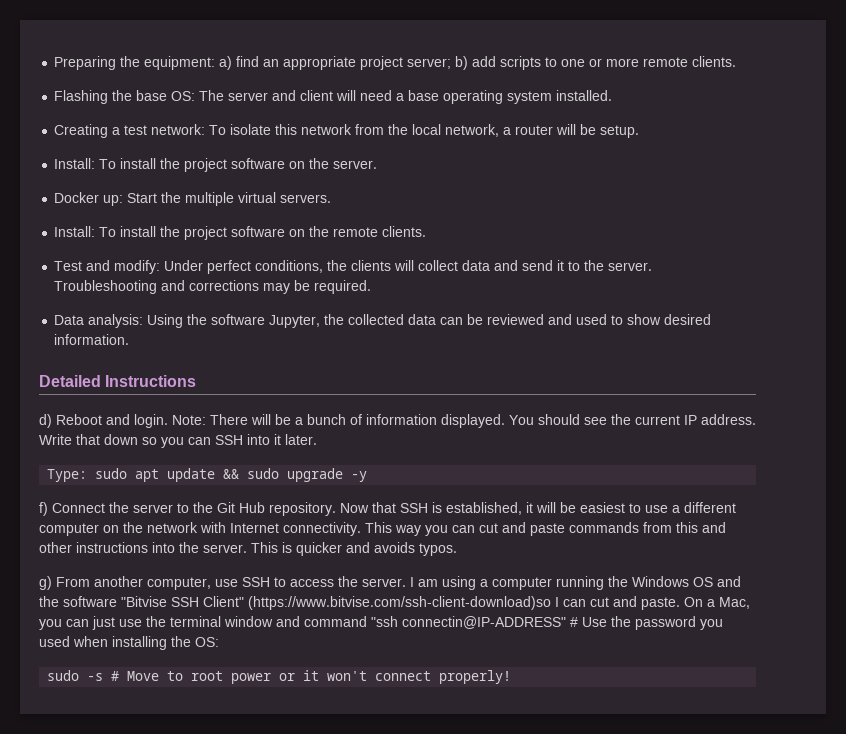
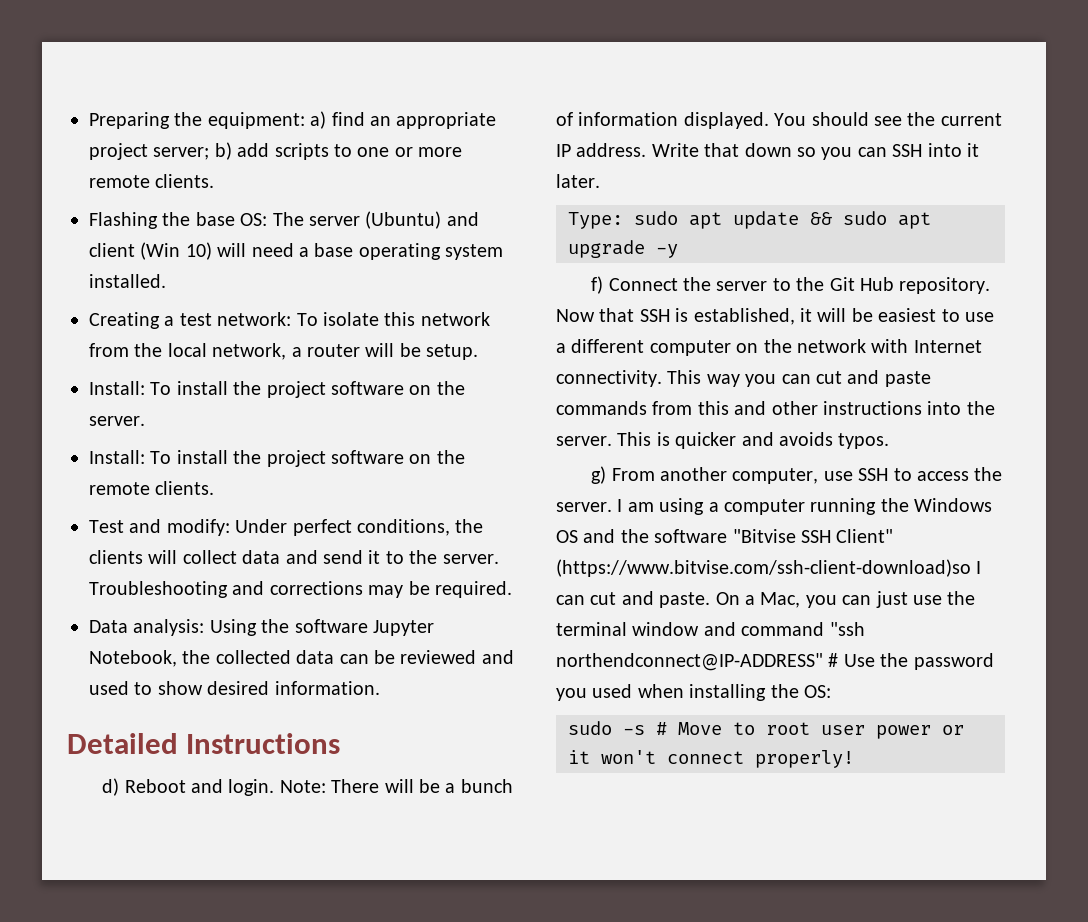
- Flashing the base OS: The server and client will need a base operating system installed.
+ Flashing the base OS: The server (Ubuntu) and client (Win 10) will need a base operating system installed.
- Docker up: Start the multiple virtual servers.
- Data analysis: Using the software Jupyter, the collected data can be reviewed and used to show desired information.
+ Data analysis: Using the software Jupyter Notebook, the collected data can be reviewed and used to show desired information.
- Type: sudo apt update && sudo upgrade -y
+ Type: sudo apt update && sudo apt upgrade -y
- On a Mac, you can just use the terminal window and command "ssh connectin@IP-ADDRESS" # Use the password you used when installing the OS:
+ On a Mac, you can just use the terminal window and command "ssh northendconnect@IP-ADDRESS" # Use the password you used when installing the OS:
- sudo -s # Move to root power or it won't connect properly!
+ sudo -s # Move to root user power or it won't connect properly!

